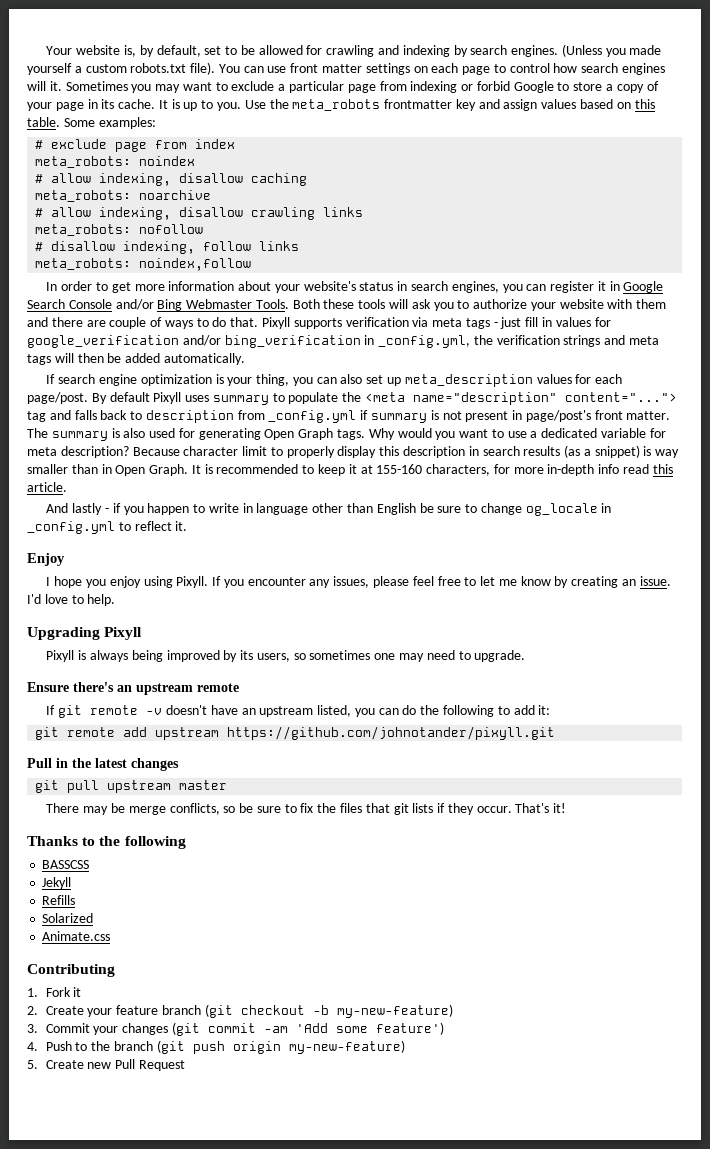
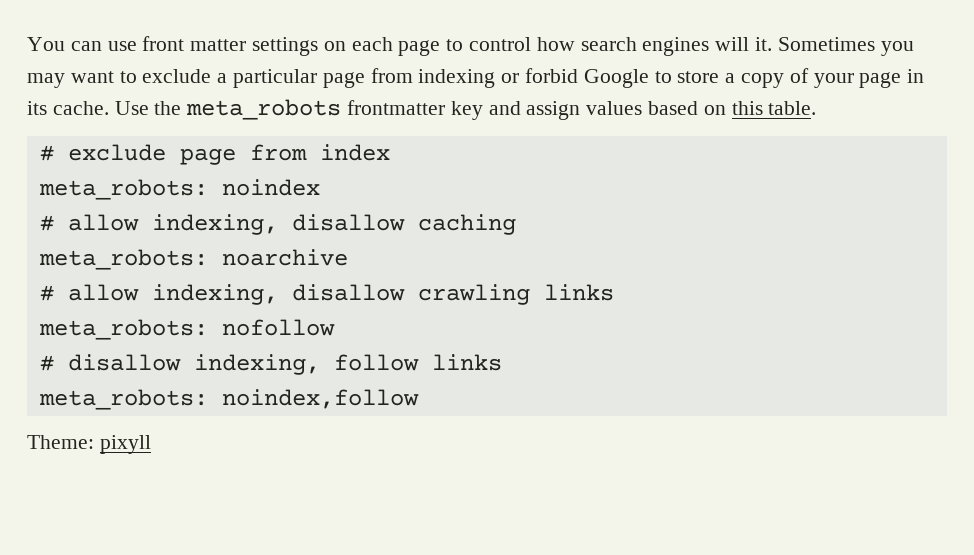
- Your website is, by default, set to be allowed for crawling and indexing by search engines. (Unless you made yourself a custom robots.txt file).
- It is up to you.
- Some examples:
- In order to get more information about your website's status in search engines, you can register it in Google Search Console and/or Bing Webmaster Tools. Both these tools will ask you to authorize your website with them and there are couple of ways to do that. Pixyll supports verification via meta tags - just fill in values for google_verification and/or bing_verification in _config.yml, the verification strings and meta tags will then be added automatically.
- If search engine optimization is your thing, you can also set up meta_description values for each page/post. By default Pixyll uses summary to populate the <meta name="description" content="..."> tag and falls back to description from _config.yml if summary is not present in page/post's front matter. The summary is also used for generating Open Graph tags. Why would you want to use a dedicated variable for meta description? Because character limit to properly display this description in search results (as a snippet) is way smaller than in Open Graph. It is recommended to keep it at 155-160 characters, for more in-depth info read this article.
- And lastly - if you happen to write in language other than English be sure to change og_locale in _config.yml to reflect it.
- Enjoy
- I hope you enjoy using Pixyll. If you encounter any issues, please feel free to let me know by creating an issue. I'd love to help.
- Upgrading Pixyll
- Pixyll is always being improved by its users, so sometimes one may need to upgrade.
- Ensure there's an upstream remote
- If git remote -v doesn't have an upstream listed, you can do the following to add it:
- git remote add upstream https://github.com/johnotander/pixyll.git
- Pull in the latest changes
- git pull upstream master
- There may be merge conflicts, so be sure to fix the files that git lists if they occur. That's it!
- Thanks to the following
- BASSCSS
- Jekyll
- Refills
- Solarized
- Animate.css
- Contributing
- 1. Fork it
- 2. Create your feature branch (git checkout -b my-new-feature)
- 3. Commit your changes (git commit -am 'Add some feature')
- 4. Push to the branch (git push origin my-new-feature)
- 5. Create new Pull Request
+ Theme: pixyll

